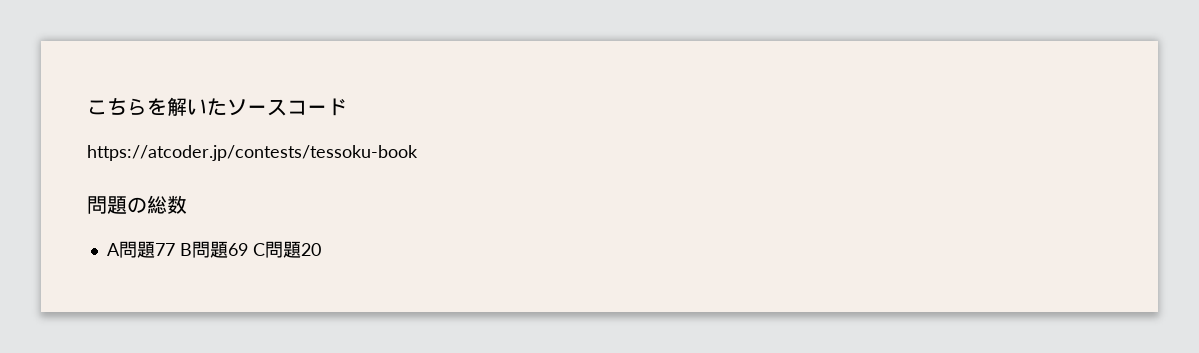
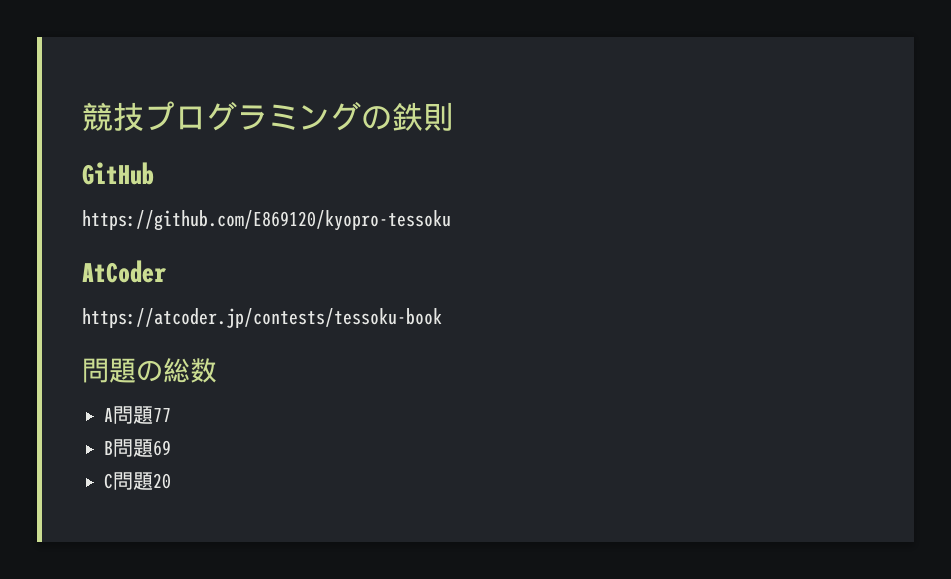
- こちらを解いたソースコード
+ 競技プログラミングの鉄則
+ GitHub
+ https://github.com/E869120/kyopro-tessoku
+ AtCoder
- A問題77 B問題69 C問題20
+ A問題77
+ B問題69
+ C問題20

